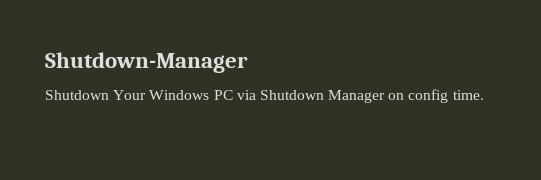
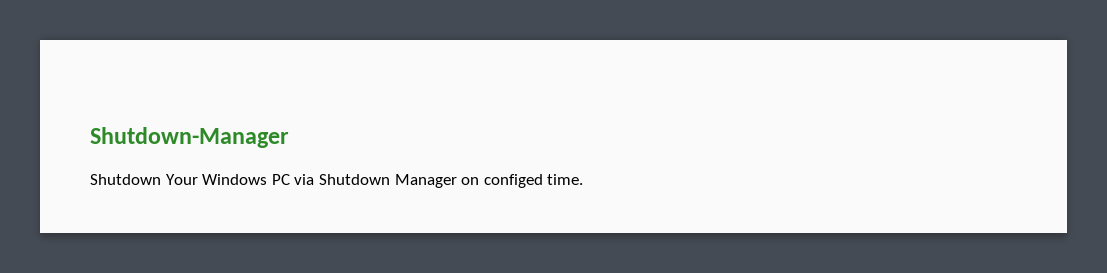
- Shutdown Your Windows PC via Shutdown Manager on config time.
+ Shutdown Your Windows PC via Shutdown Manager on configed time.

